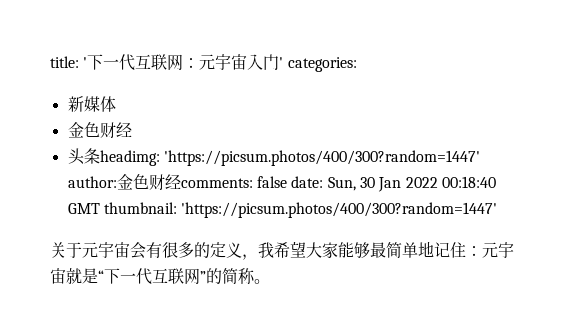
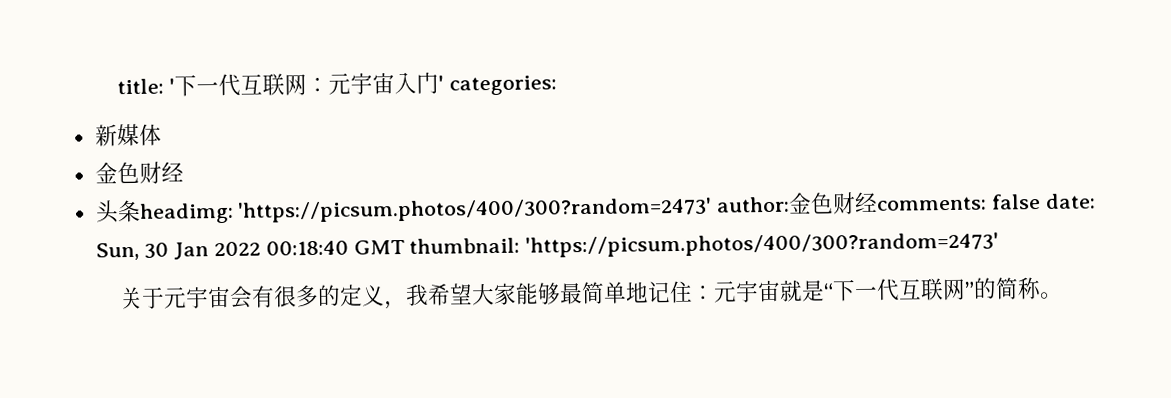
- 头条headimg: 'https://picsum.photos/400/300?random=1447' author:金色财经comments: false date: Sun, 30 Jan 2022 00:18:40 GMT thumbnail: 'https://picsum.photos/400/300?random=1447'
+ 头条headimg: 'https://picsum.photos/400/300?random=2473' author:金色财经comments: false date: Sun, 30 Jan 2022 00:18:40 GMT thumbnail: 'https://picsum.photos/400/300?random=2473'

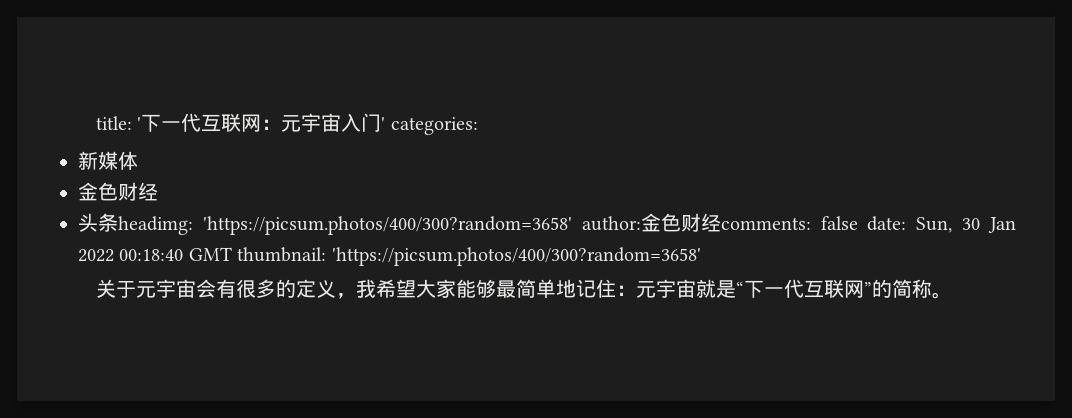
- 头条headimg: 'https://picsum.photos/400/300?random=2473' author:金色财经comments: false date: Sun, 30 Jan 2022 00:18:40 GMT thumbnail: 'https://picsum.photos/400/300?random=2473'
+ 头条headimg: 'https://picsum.photos/400/300?random=3658' author:金色财经comments: false date: Sun, 30 Jan 2022 00:18:40 GMT thumbnail: 'https://picsum.photos/400/300?random=3658'

